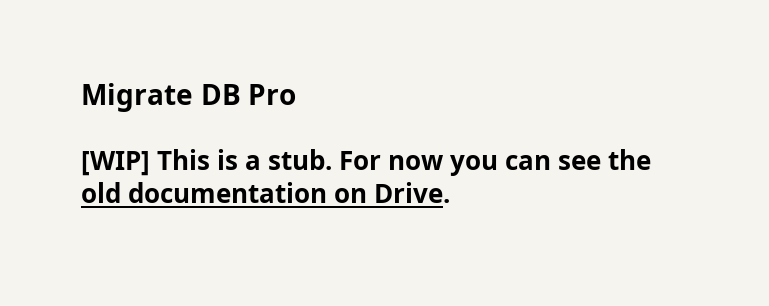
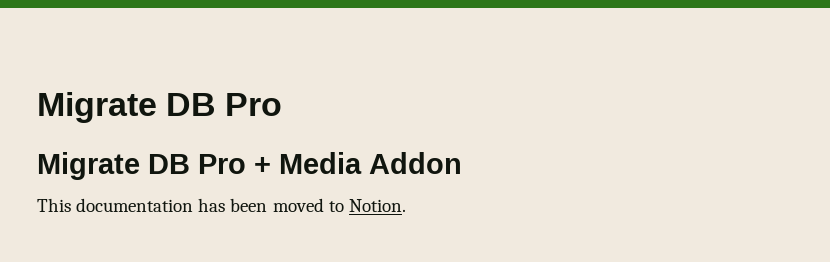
- [WIP] This is a stub. For now you can see the old documentation on Drive.
+ Migrate DB Pro + Media Addon
+ This documentation has been moved to Notion.

